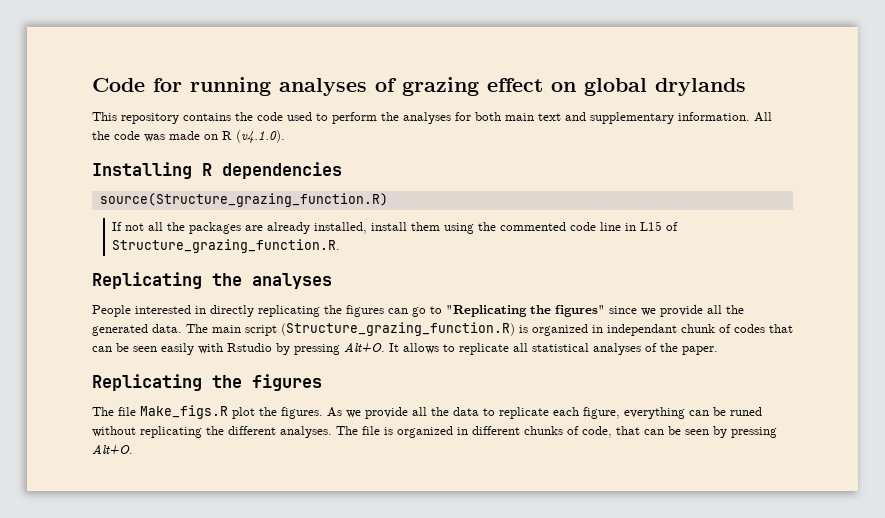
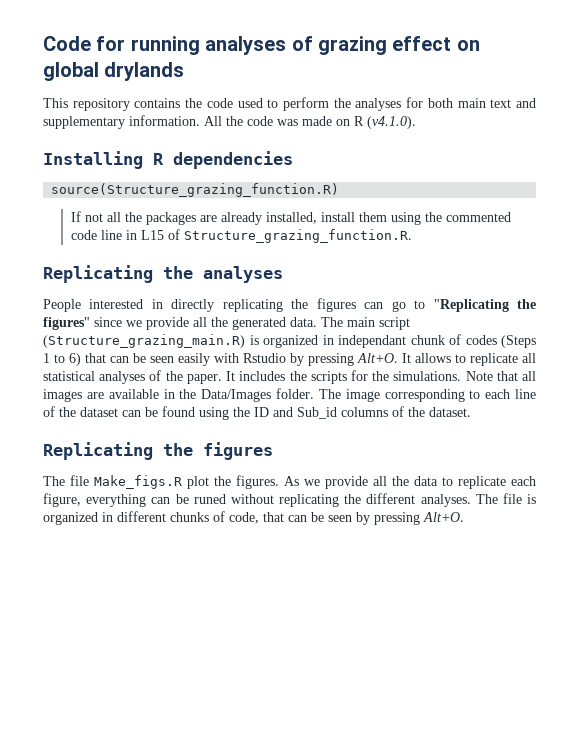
- The main script (Structure_grazing_function.R) is organized in independant chunk of codes that can be seen easily with Rstudio by pressing Alt+O.
+ The main script (Structure_grazing_main.R) is organized in independant chunk of codes (Steps 1 to 6) that can be seen easily with Rstudio by pressing Alt+O.
+ It includes the scripts for the simulations. Note that all images are available in the Data/Images folder. The image corresponding to each line of the dataset can be found using the ID and Sub_id columns of the dataset.

